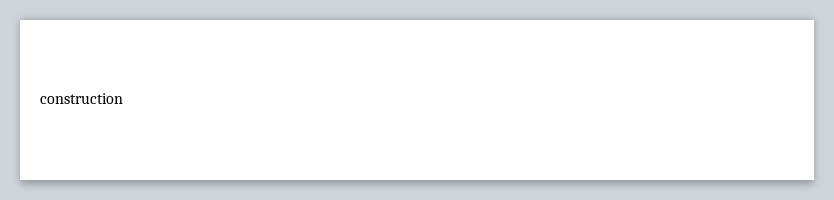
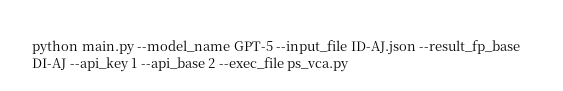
- construction
+ python main.py --model_name GPT-5 --input_file ID-AJ.json --result_fp_base DI-AJ --api_key 1 --api_base 2 --exec_file ps_vca.py

